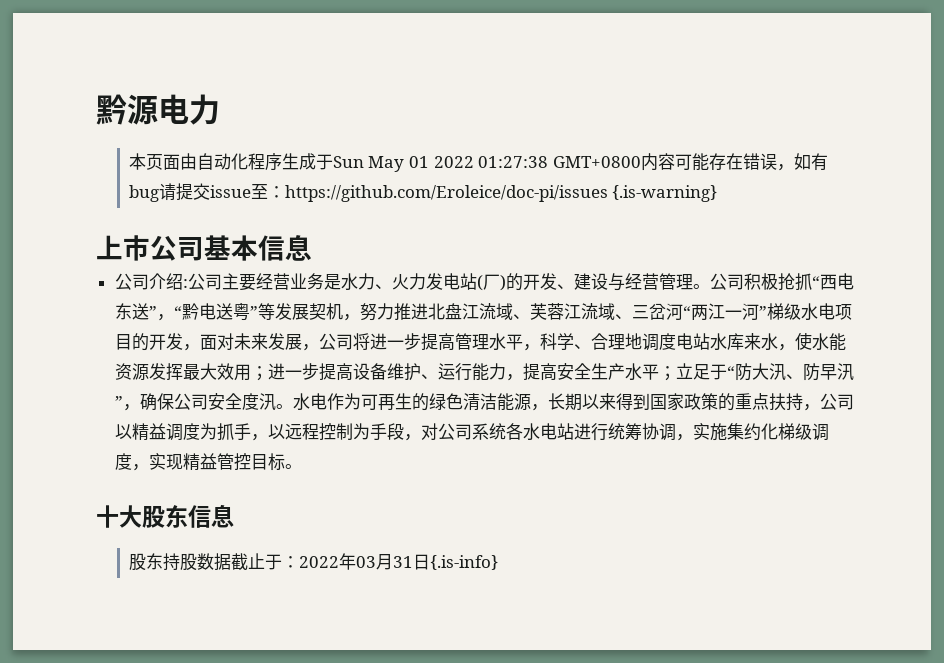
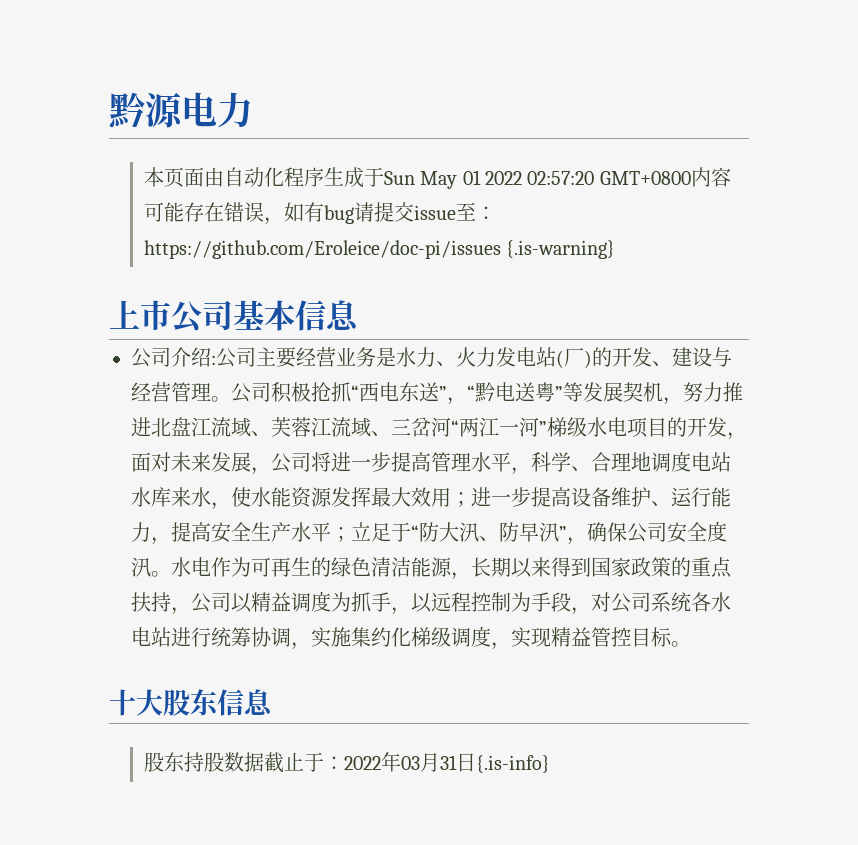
- 本页面由自动化程序生成于Sun May 01 2022 01:27:38 GMT+0800内容可能存在错误，如有bug请提交issue至：https://github.com/Eroleice/doc-pi/issues {.is-warning}
+ 本页面由自动化程序生成于Sun May 01 2022 02:57:20 GMT+0800内容可能存在错误，如有bug请提交issue至：https://github.com/Eroleice/doc-pi/issues {.is-warning}

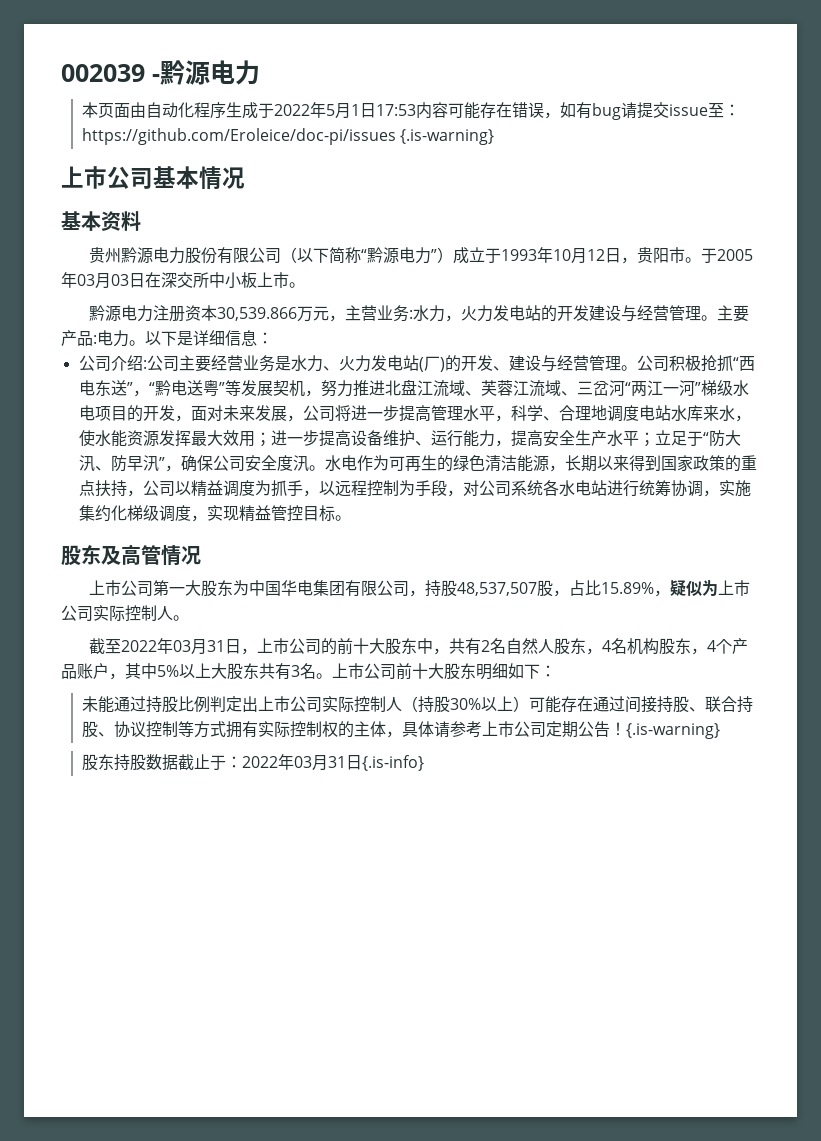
- 黔源电力
+ 002039 -黔源电力
- 本页面由自动化程序生成于Sun May 01 2022 02:57:20 GMT+0800内容可能存在错误，如有bug请提交issue至：https://github.com/Eroleice/doc-pi/issues {.is-warning}
+ 本页面由自动化程序生成于2022年5月1日17:53内容可能存在错误，如有bug请提交issue至：https://github.com/Eroleice/doc-pi/issues {.is-warning}
- 上市公司基本信息
+ 上市公司基本情况
+ 基本资料
+ 贵州黔源电力股份有限公司（以下简称“黔源电力”）成立于1993年10月12日，贵阳市。于2005年03月03日在深交所中小板上市。
+ 黔源电力注册资本30,539.866万元，主营业务:水力，火力发电站的开发建设与经营管理。主要产品:电力。以下是详细信息：
- 十大股东信息
+ 股东及高管情况
+ 上市公司第一大股东为中国华电集团有限公司，持股48,537,507股，占比15.89%，疑似为上市公司实际控制人。
+ 截至2022年03月31日，上市公司的前十大股东中，共有2名自然人股东，4名机构股东，4个产品账户，其中5%以上大股东共有3名。上市公司前十大股东明细如下：
+ 未能通过持股比例判定出上市公司实际控制人（持股30%以上）可能存在通过间接持股、联合持股、协议控制等方式拥有实际控制权的主体，具体请参考上市公司定期公告！{.is-warning}

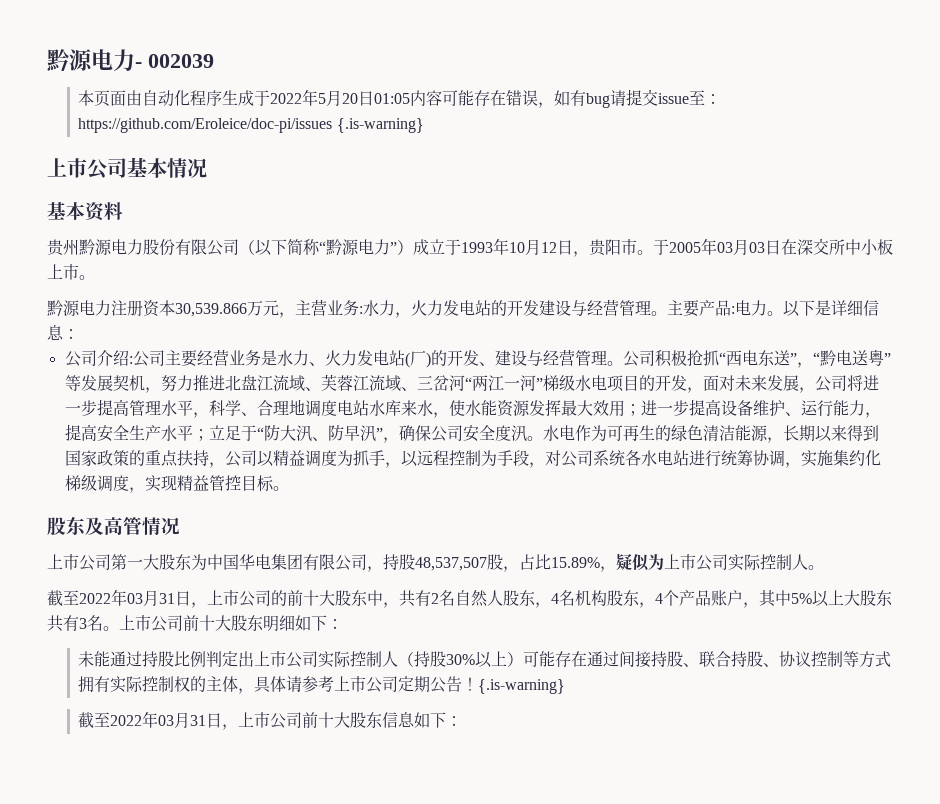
- 002039 -黔源电力
+ 黔源电力- 002039
- 本页面由自动化程序生成于2022年5月1日17:53内容可能存在错误，如有bug请提交issue至：https://github.com/Eroleice/doc-pi/issues {.is-warning}
+ 本页面由自动化程序生成于2022年5月20日01:05内容可能存在错误，如有bug请提交issue至：https://github.com/Eroleice/doc-pi/issues {.is-warning}
- 股东持股数据截止于：2022年03月31日{.is-info}
+ 截至2022年03月31日，上市公司前十大股东信息如下：

